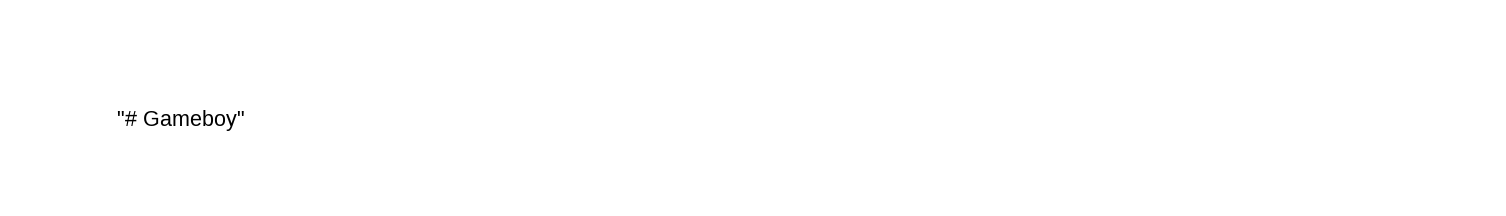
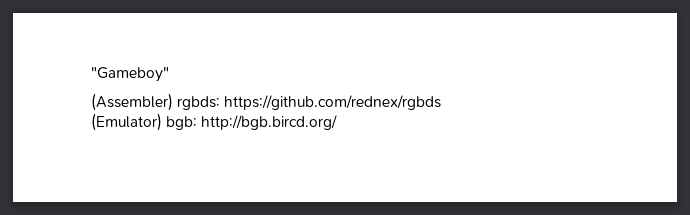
- "# Gameboy"
+ "Gameboy"
+ (Assembler) rgbds: https://github.com/rednex/rgbds
+ (Emulator) bgb: http://bgb.bircd.org/

